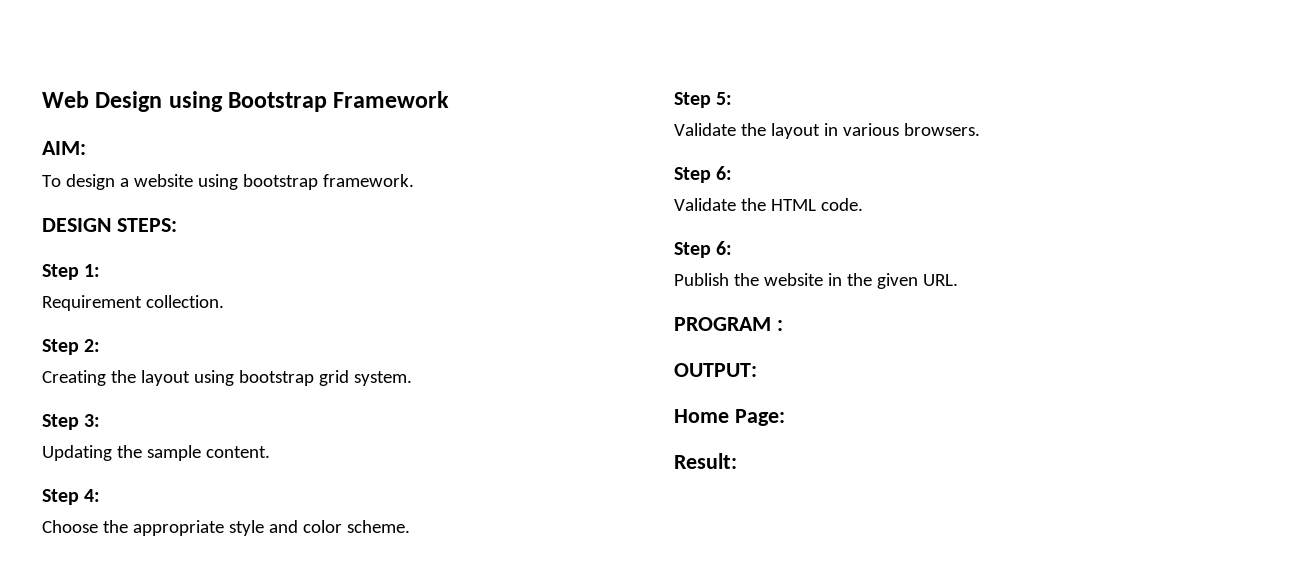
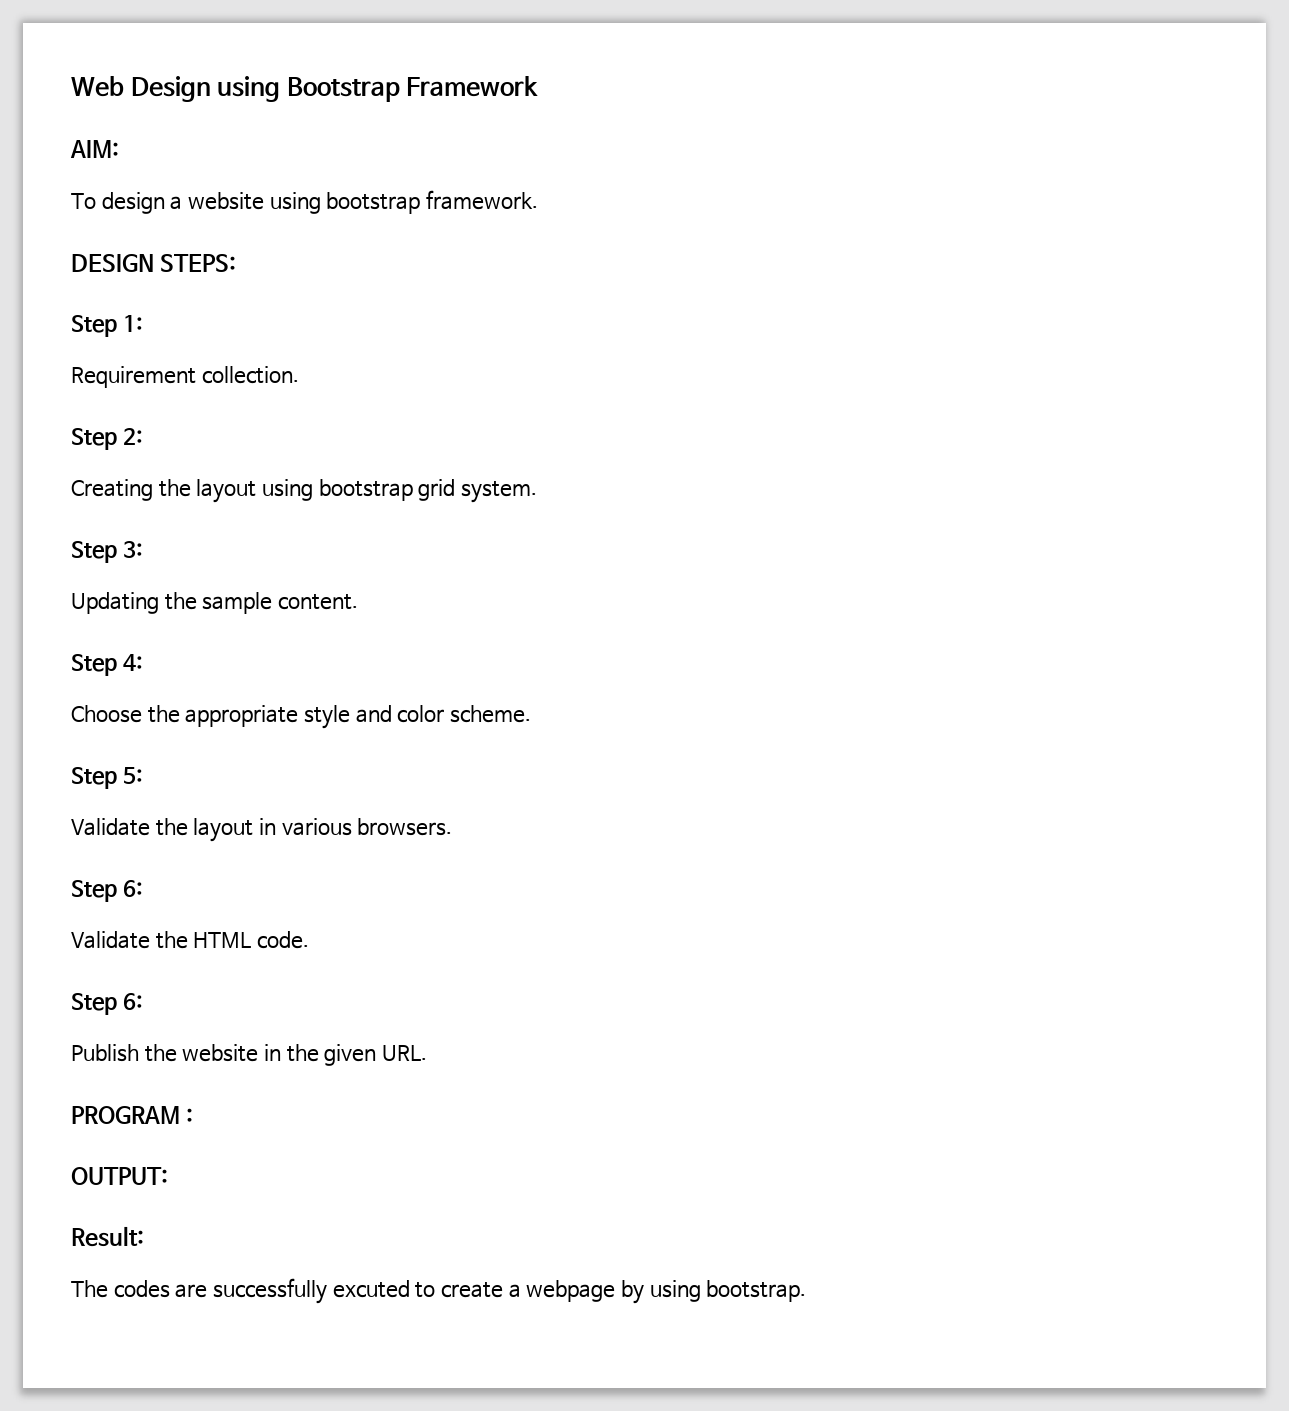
- Home Page:
  Result:
+ The codes are successfully excuted to create a webpage by using bootstrap.

